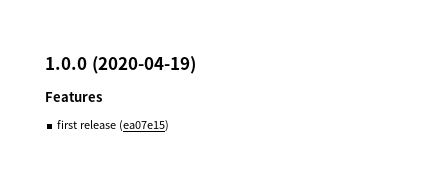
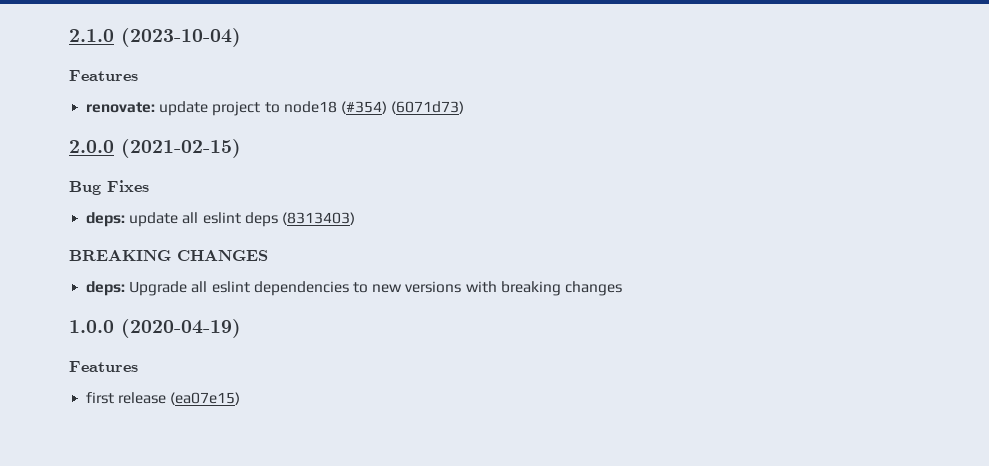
+ 2.1.0 (2023-10-04)
+ Features
+ renovate: update project to node18 (#354) (6071d73)
+ 2.0.0 (2021-02-15)
+ Bug Fixes
+ deps: update all eslint deps (8313403)
+ BREAKING CHANGES
+ deps: Upgrade all eslint dependencies to new versions with breaking changes

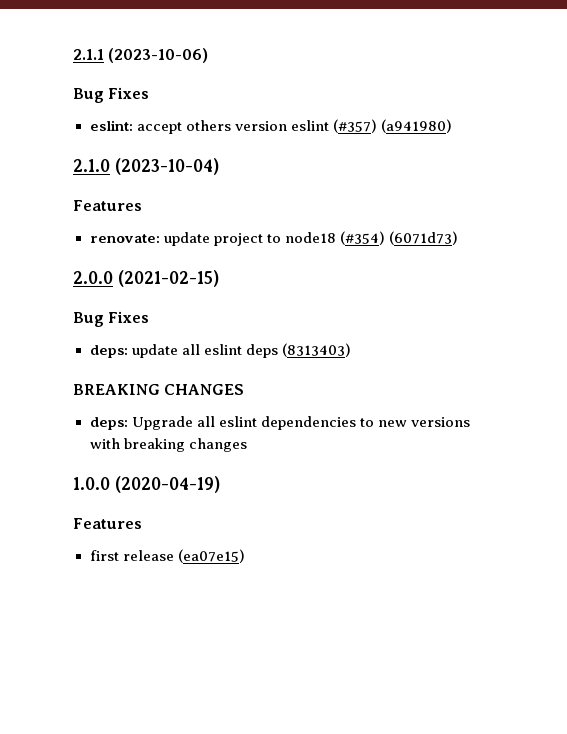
+ 2.1.1 (2023-10-06)
+ Bug Fixes
+ eslint: accept others version eslint (#357) (a941980)

